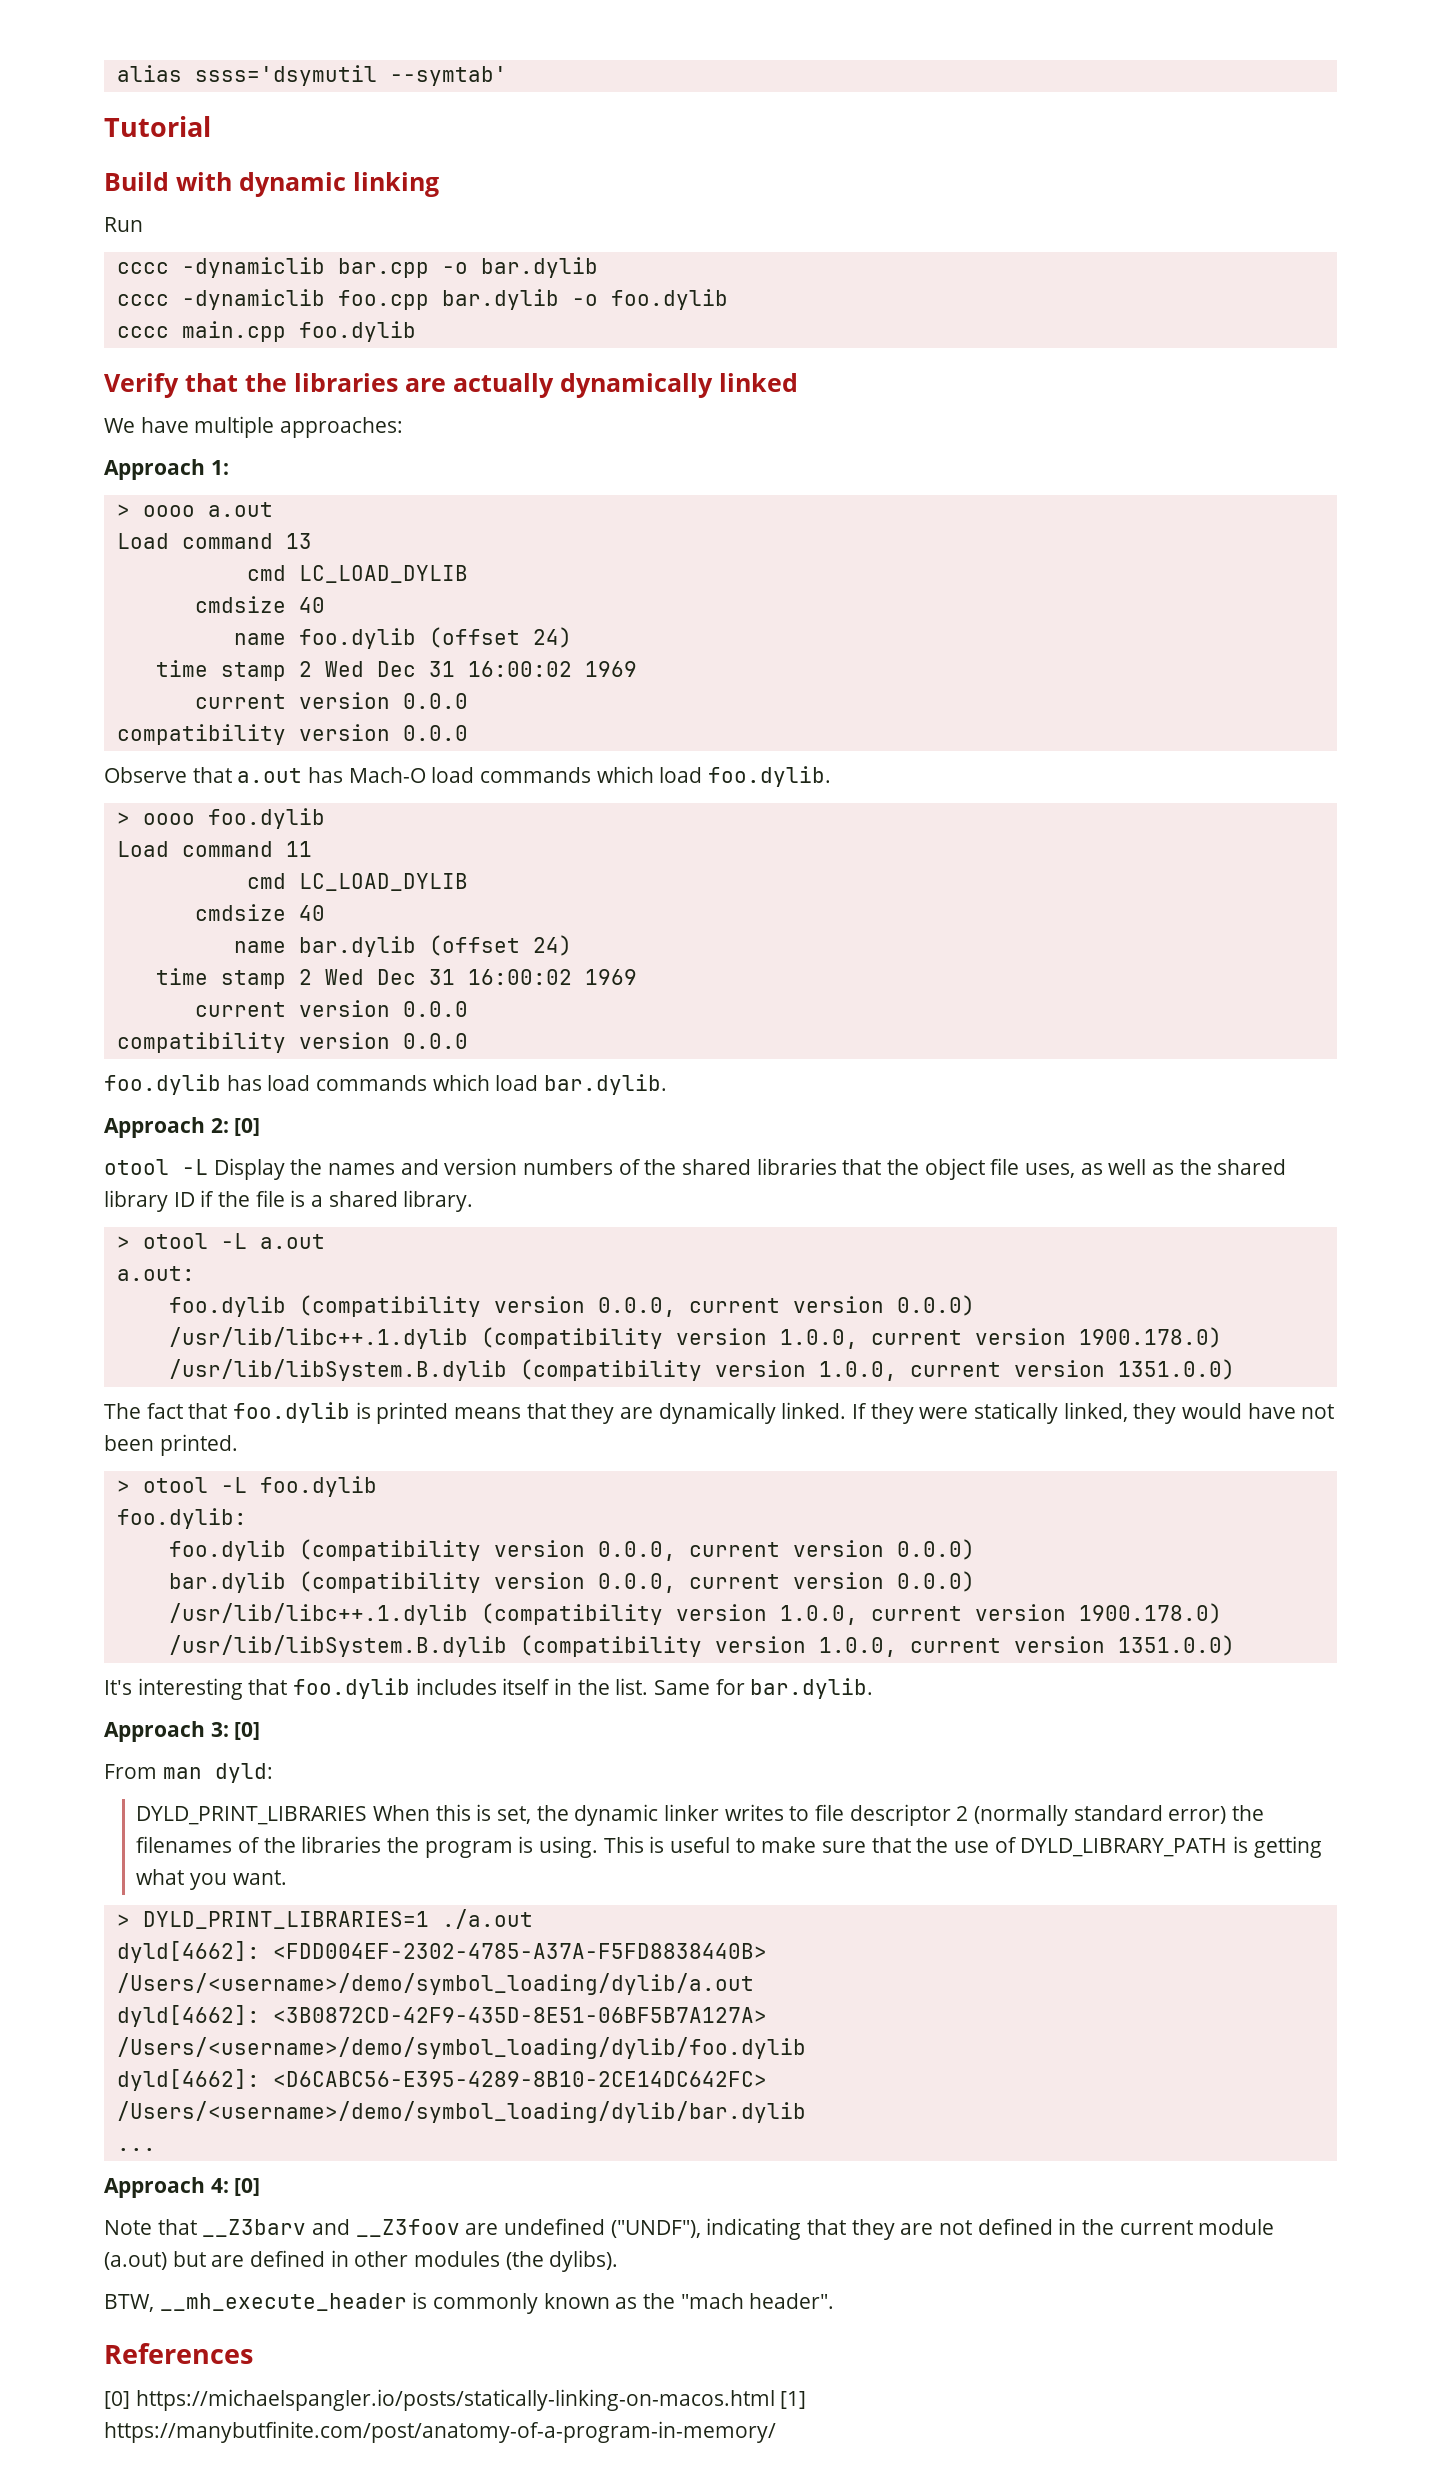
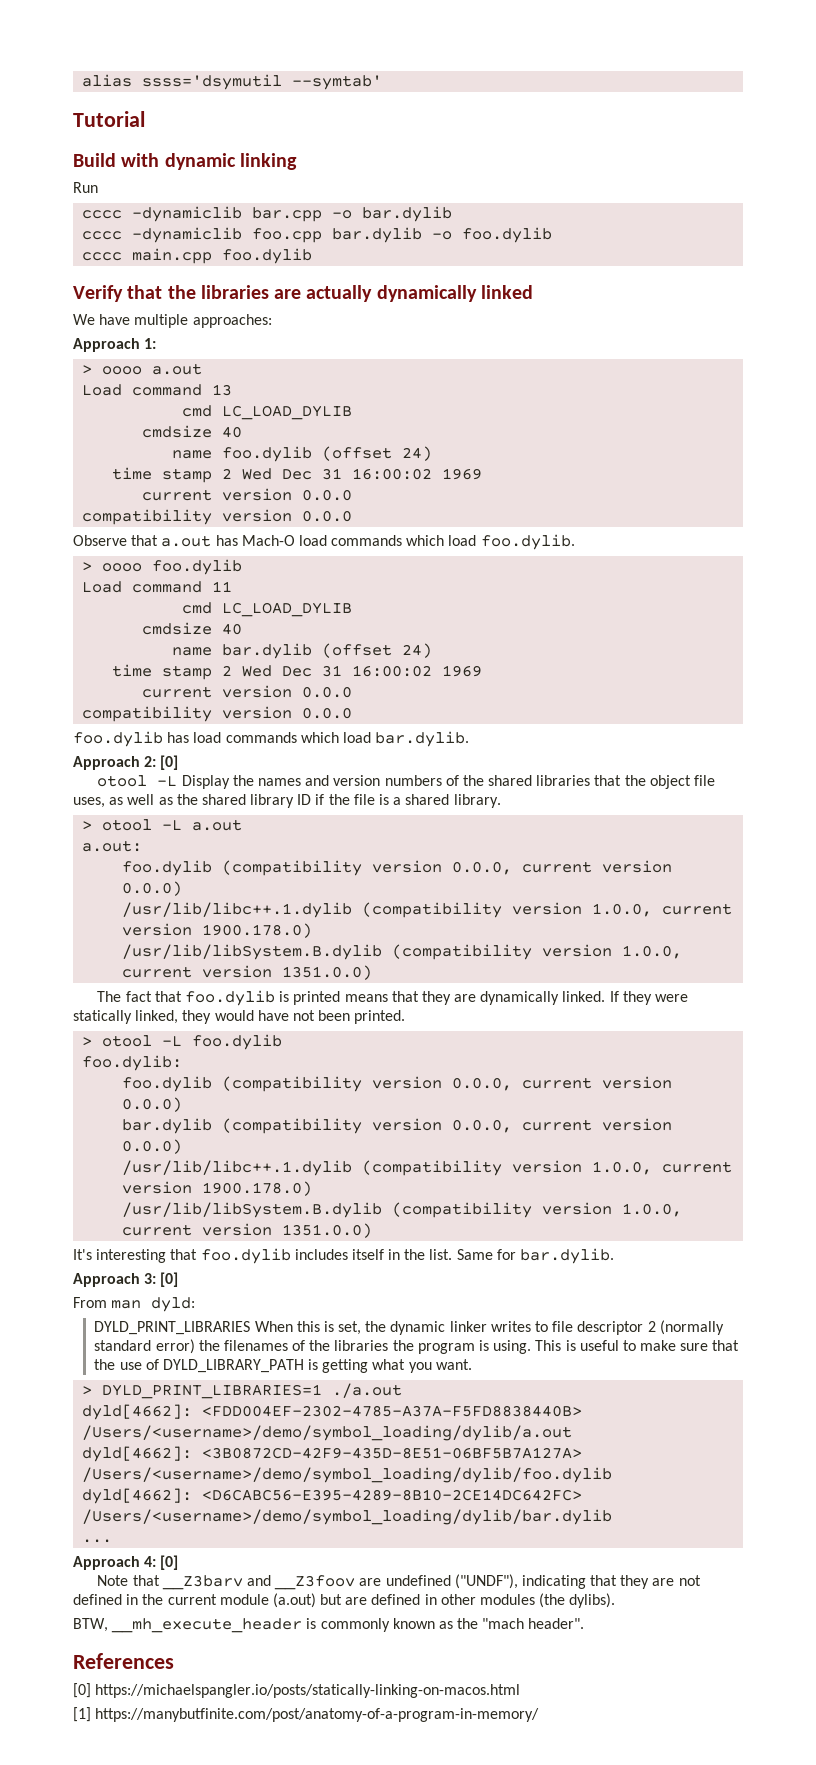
- [0] https://michaelspangler.io/posts/statically-linking-on-macos.html [1] https://manybutfinite.com/post/anatomy-of-a-program-in-memory/
+ [0] https://michaelspangler.io/posts/statically-linking-on-macos.html
+ [1] https://manybutfinite.com/post/anatomy-of-a-program-in-memory/

